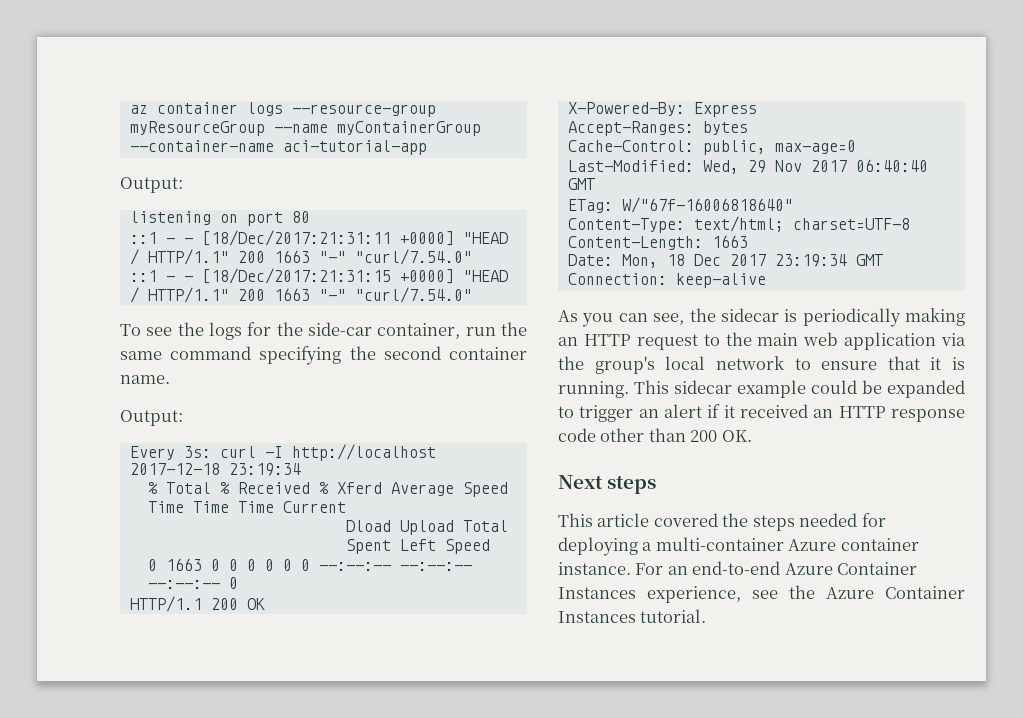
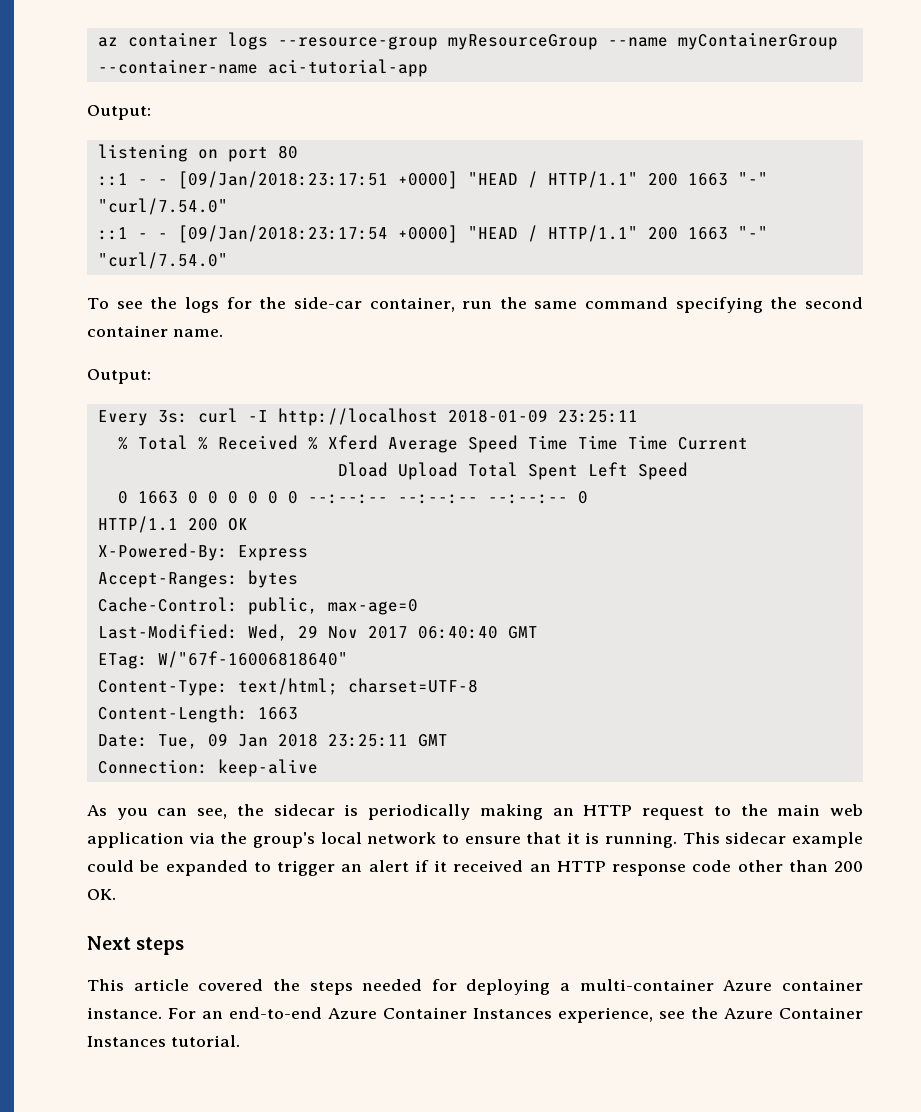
- ::1 - - [18/Dec/2017:21:31:11 +0000] "HEAD / HTTP/1.1" 200 1663 "-" "curl/7.54.0"
+ ::1 - - [09/Jan/2018:23:17:51 +0000] "HEAD / HTTP/1.1" 200 1663 "-" "curl/7.54.0"
- ::1 - - [18/Dec/2017:21:31:15 +0000] "HEAD / HTTP/1.1" 200 1663 "-" "curl/7.54.0"
+ ::1 - - [09/Jan/2018:23:17:54 +0000] "HEAD / HTTP/1.1" 200 1663 "-" "curl/7.54.0"
- Every 3s: curl -I http://localhost 2017-12-18 23:19:34
+ Every 3s: curl -I http://localhost 2018-01-09 23:25:11
- Date: Mon, 18 Dec 2017 23:19:34 GMT
+ Date: Tue, 09 Jan 2018 23:25:11 GMT

